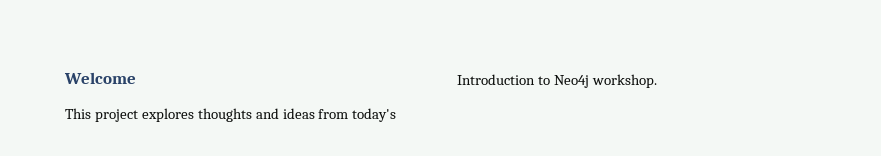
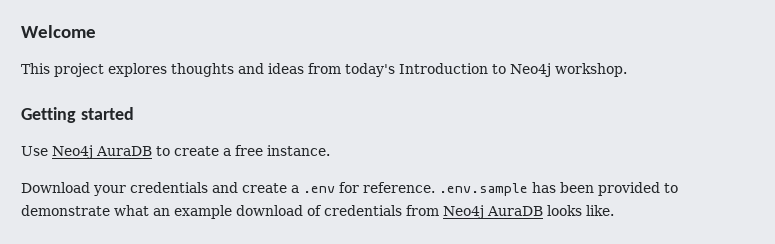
+ Getting started
+ Use Neo4j AuraDB to create a free instance.
+ Download your credentials and create a .env for reference. .env.sample has been provided to demonstrate what an example download of credentials from Neo4j AuraDB looks like.

